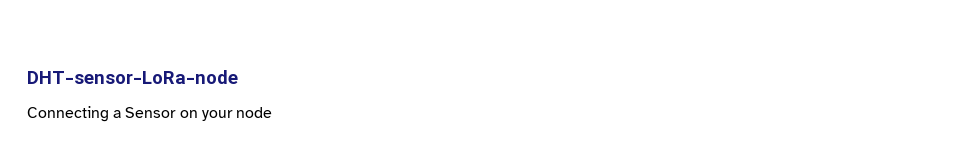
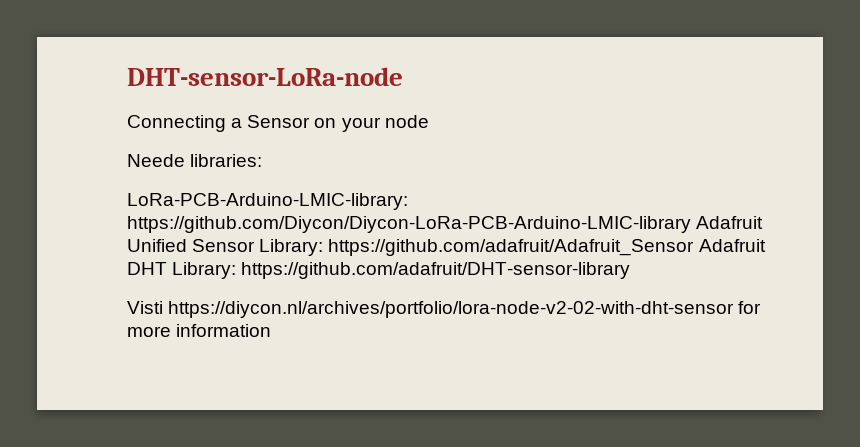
+ Neede libraries:
+ LoRa-PCB-Arduino-LMIC-library: https://github.com/Diycon/Diycon-LoRa-PCB-Arduino-LMIC-library Adafruit Unified Sensor Library: https://github.com/adafruit/Adafruit_Sensor Adafruit DHT Library: https://github.com/adafruit/DHT-sensor-library
+ Visti https://diycon.nl/archives/portfolio/lora-node-v2-02-with-dht-sensor for more information

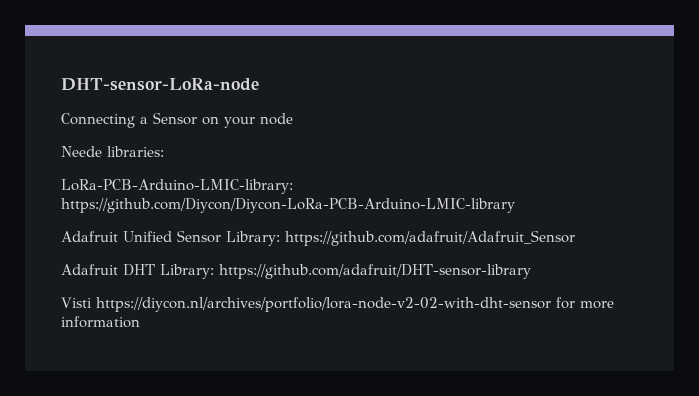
- LoRa-PCB-Arduino-LMIC-library: https://github.com/Diycon/Diycon-LoRa-PCB-Arduino-LMIC-library Adafruit Unified Sensor Library: https://github.com/adafruit/Adafruit_Sensor Adafruit DHT Library: https://github.com/adafruit/DHT-sensor-library
+ LoRa-PCB-Arduino-LMIC-library: https://github.com/Diycon/Diycon-LoRa-PCB-Arduino-LMIC-library
+ Adafruit Unified Sensor Library: https://github.com/adafruit/Adafruit_Sensor
+ Adafruit DHT Library: https://github.com/adafruit/DHT-sensor-library

